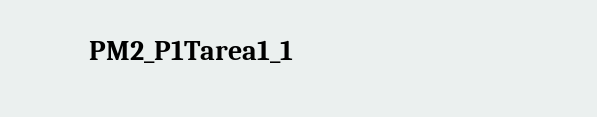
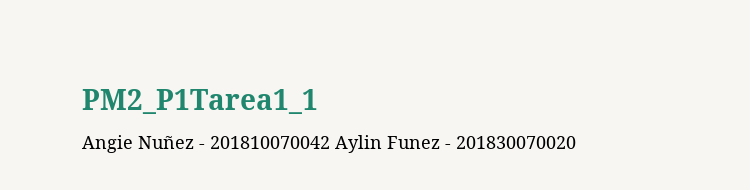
+ Angie Nuñez - 201810070042 Aylin Funez - 201830070020

